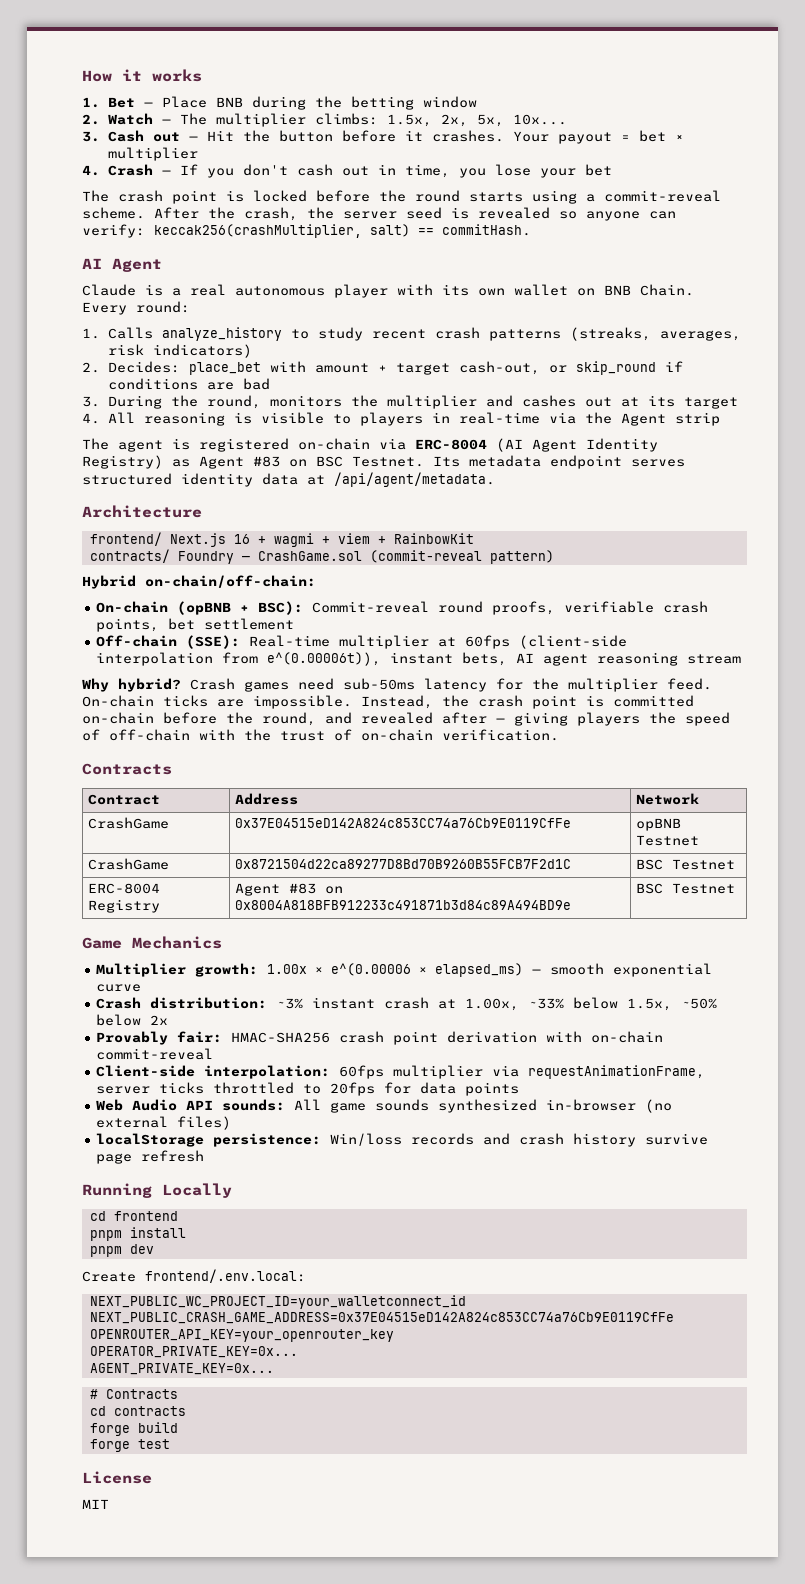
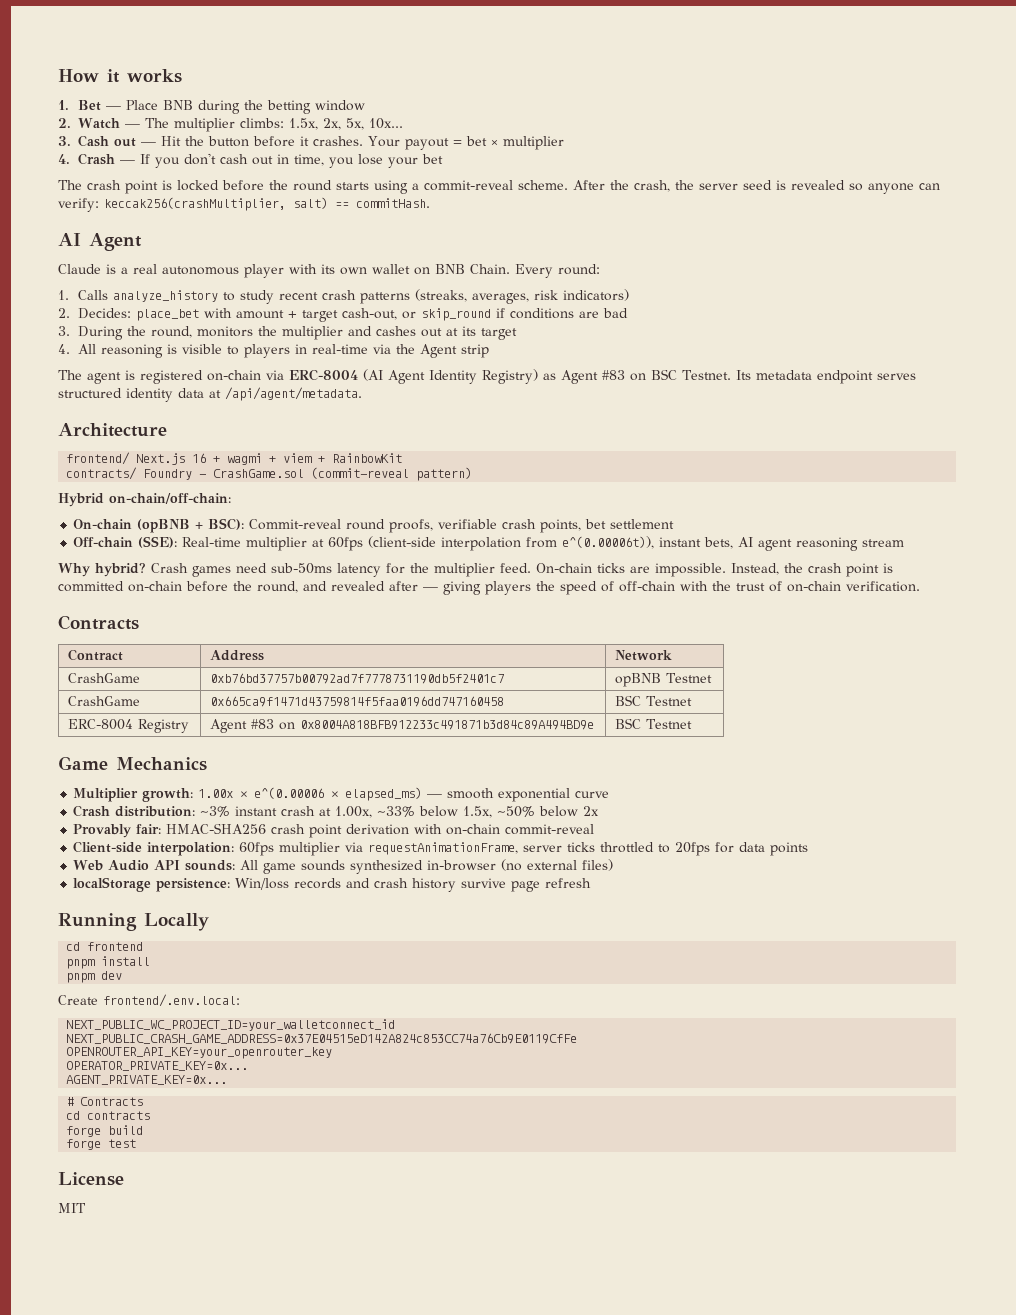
- CrashGame | 0x37E04515eD142A824c853CC74a76Cb9E0119CfFe | opBNB Testnet
+ CrashGame | 0xb76bd37757b00792ad7f7778731190db5f2401c7 | opBNB Testnet
- CrashGame | 0x8721504d22ca89277D8Bd70B9260B55FCB7F2d1C | BSC Testnet
+ CrashGame | 0x665ca9f1471d43759814f5faa0196dd747160458 | BSC Testnet

